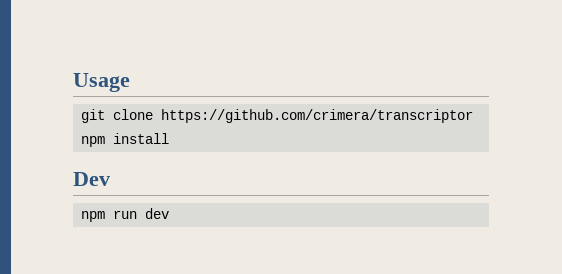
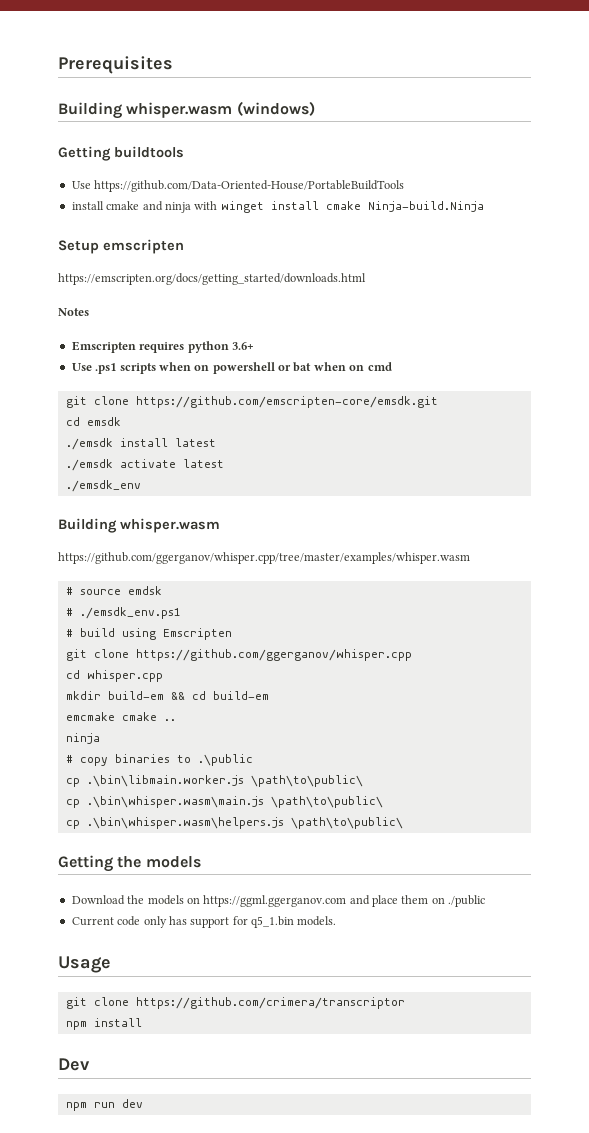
+ Prerequisites
+ Building whisper.wasm (windows)
+ Getting buildtools
+ Use https://github.com/Data-Oriented-House/PortableBuildTools
+ install cmake and ninja with winget install cmake Ninja-build.Ninja
+ Setup emscripten
+ https://emscripten.org/docs/getting_started/downloads.html
+ Notes
+ Emscripten requires python 3.6+
+ Use .ps1 scripts when on powershell or bat when on cmd
+ git clone https://github.com/emscripten-core/emsdk.git
+ cd emsdk
+ ./emsdk install latest
+ ./emsdk activate latest
+ ./emsdk_env
+ Building whisper.wasm
+ https://github.com/ggerganov/whisper.cpp/tree/master/examples/whisper.wasm
+ # source emdsk
+ # ./emsdk_env.ps1
+ # build using Emscripten
+ git clone https://github.com/ggerganov/whisper.cpp
+ cd whisper.cpp
+ mkdir build-em && cd build-em
+ emcmake cmake ..
+ ninja
+ # copy binaries to .\public
+ cp .\bin\libmain.worker.js \path\to\public\
+ cp .\bin\whisper.wasm\main.js \path\to\public\
+ cp .\bin\whisper.wasm\helpers.js \path\to\public\
+ Getting the models
+ Download the models on https://ggml.ggerganov.com and place them on ./public
+ Current code only has support for q5_1.bin models.

